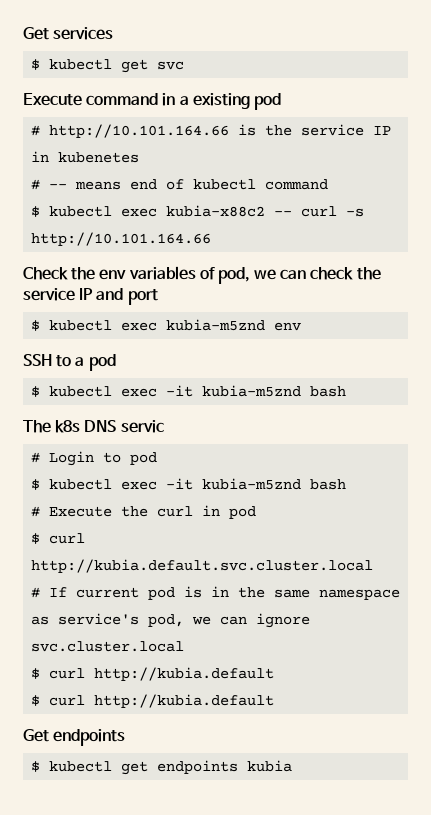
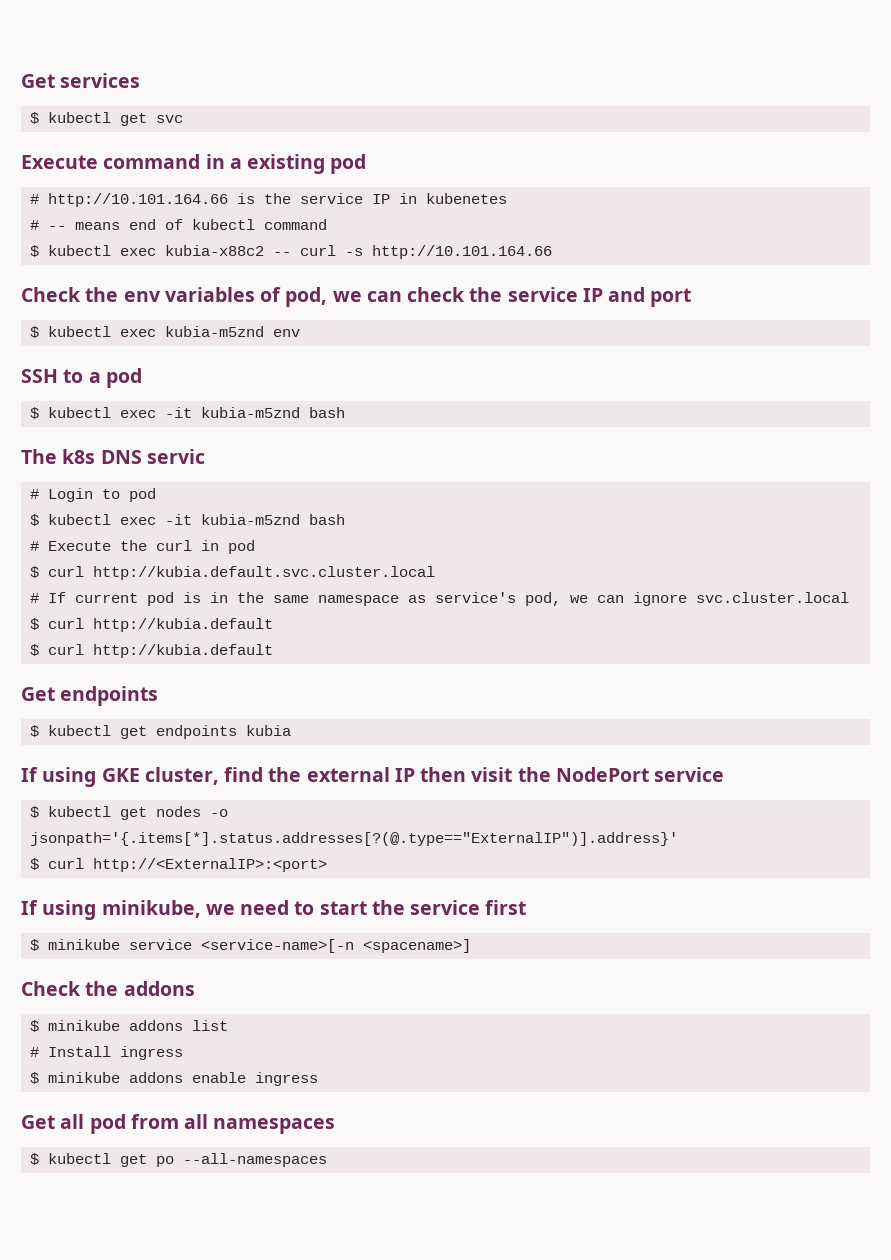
+ If using GKE cluster, find the external IP then visit the NodePort service
+ $ kubectl get nodes -o jsonpath='{.items[*].status.addresses[?(@.type=="ExternalIP")].address}'
+ $ curl http://<ExternalIP>:<port>
+ If using minikube, we need to start the service first
+ $ minikube service <service-name>[-n <spacename>]
+ Check the addons
+ $ minikube addons list
+ # Install ingress
+ $ minikube addons enable ingress
+ Get all pod from all namespaces
+ $ kubectl get po --all-namespaces

